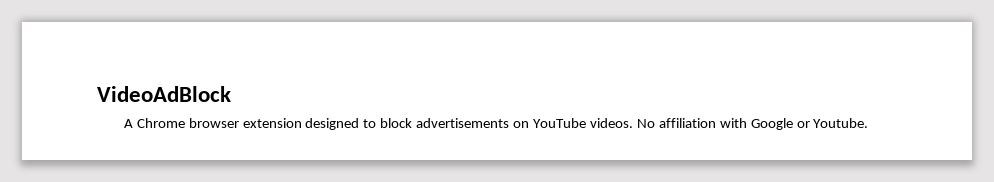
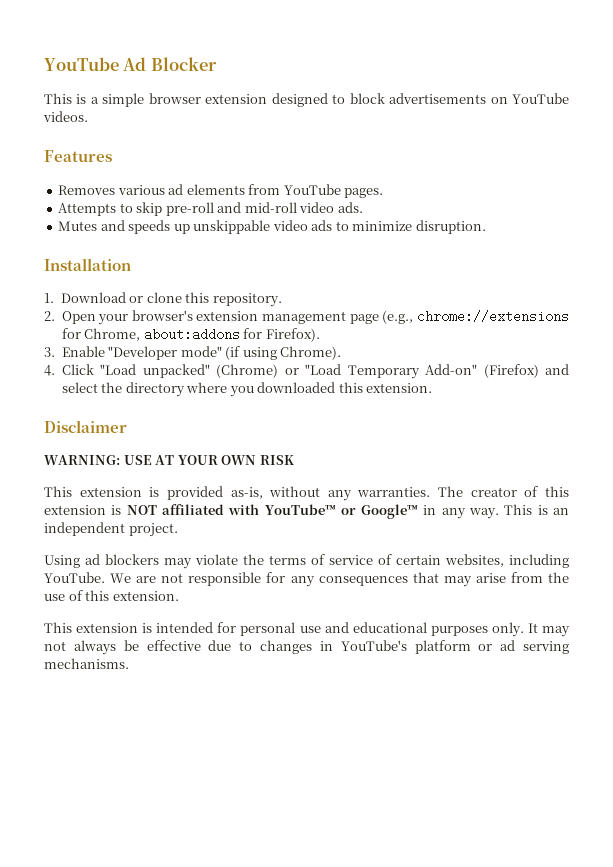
- VideoAdBlock
- A Chrome browser extension designed to block advertisements on YouTube videos. No affiliation with Google or Youtube.
+ YouTube Ad Blocker
+ This is a simple browser extension designed to block advertisements on YouTube videos.
+ Features
+ Removes various ad elements from YouTube pages.
+ Attempts to skip pre-roll and mid-roll video ads.
+ Mutes and speeds up unskippable video ads to minimize disruption.
+ Installation
+ 1. Download or clone this repository.
+ 2. Open your browser's extension management page (e.g., chrome://extensions for Chrome, about:addons for Firefox).
+ 3. Enable "Developer mode" (if using Chrome).
+ 4. Click "Load unpacked" (Chrome) or "Load Temporary Add-on" (Firefox) and select the directory where you downloaded this extension.
+ Disclaimer
+ WARNING: USE AT YOUR OWN RISK
+ This extension is provided as-is, without any warranties. The creator of this extension is NOT affiliated with YouTube™ or Google™ in any way. This is an independent project.
+ Using ad blockers may violate the terms of service of certain websites, including YouTube. We are not responsible for any consequences that may arise from the use of this extension.
+ This extension is intended for personal use and educational purposes only. It may not always be effective due to changes in YouTube's platform or ad serving mechanisms.

